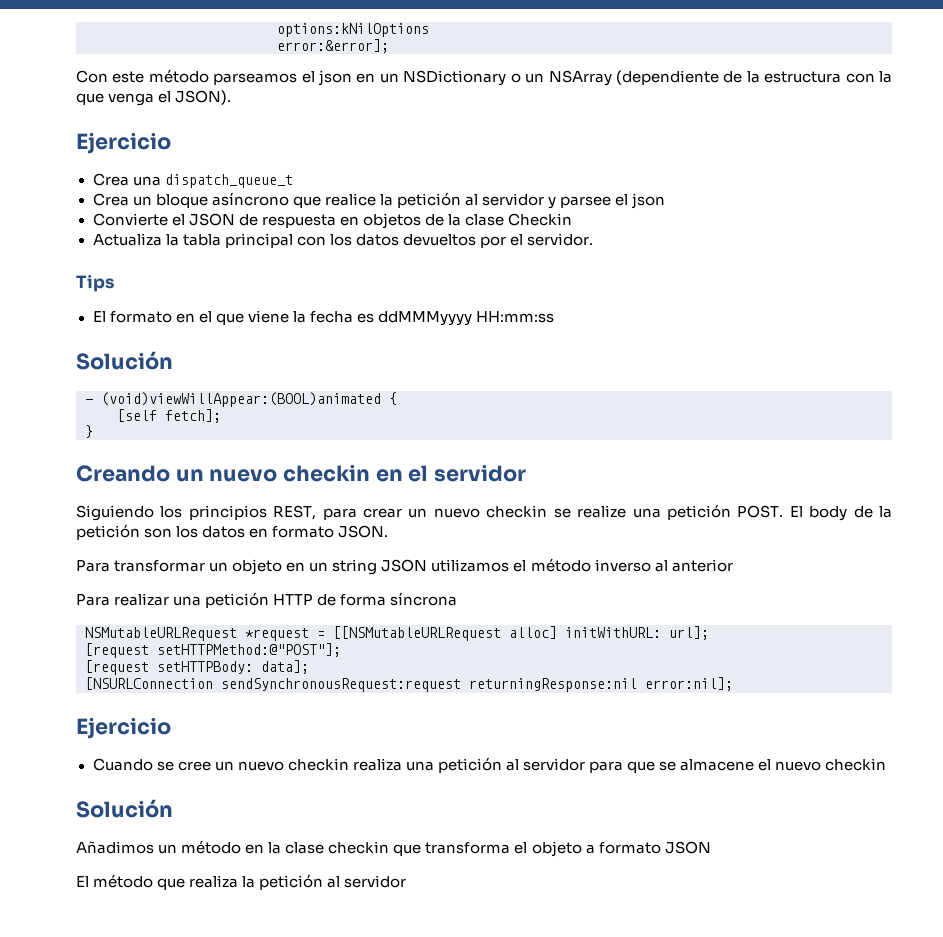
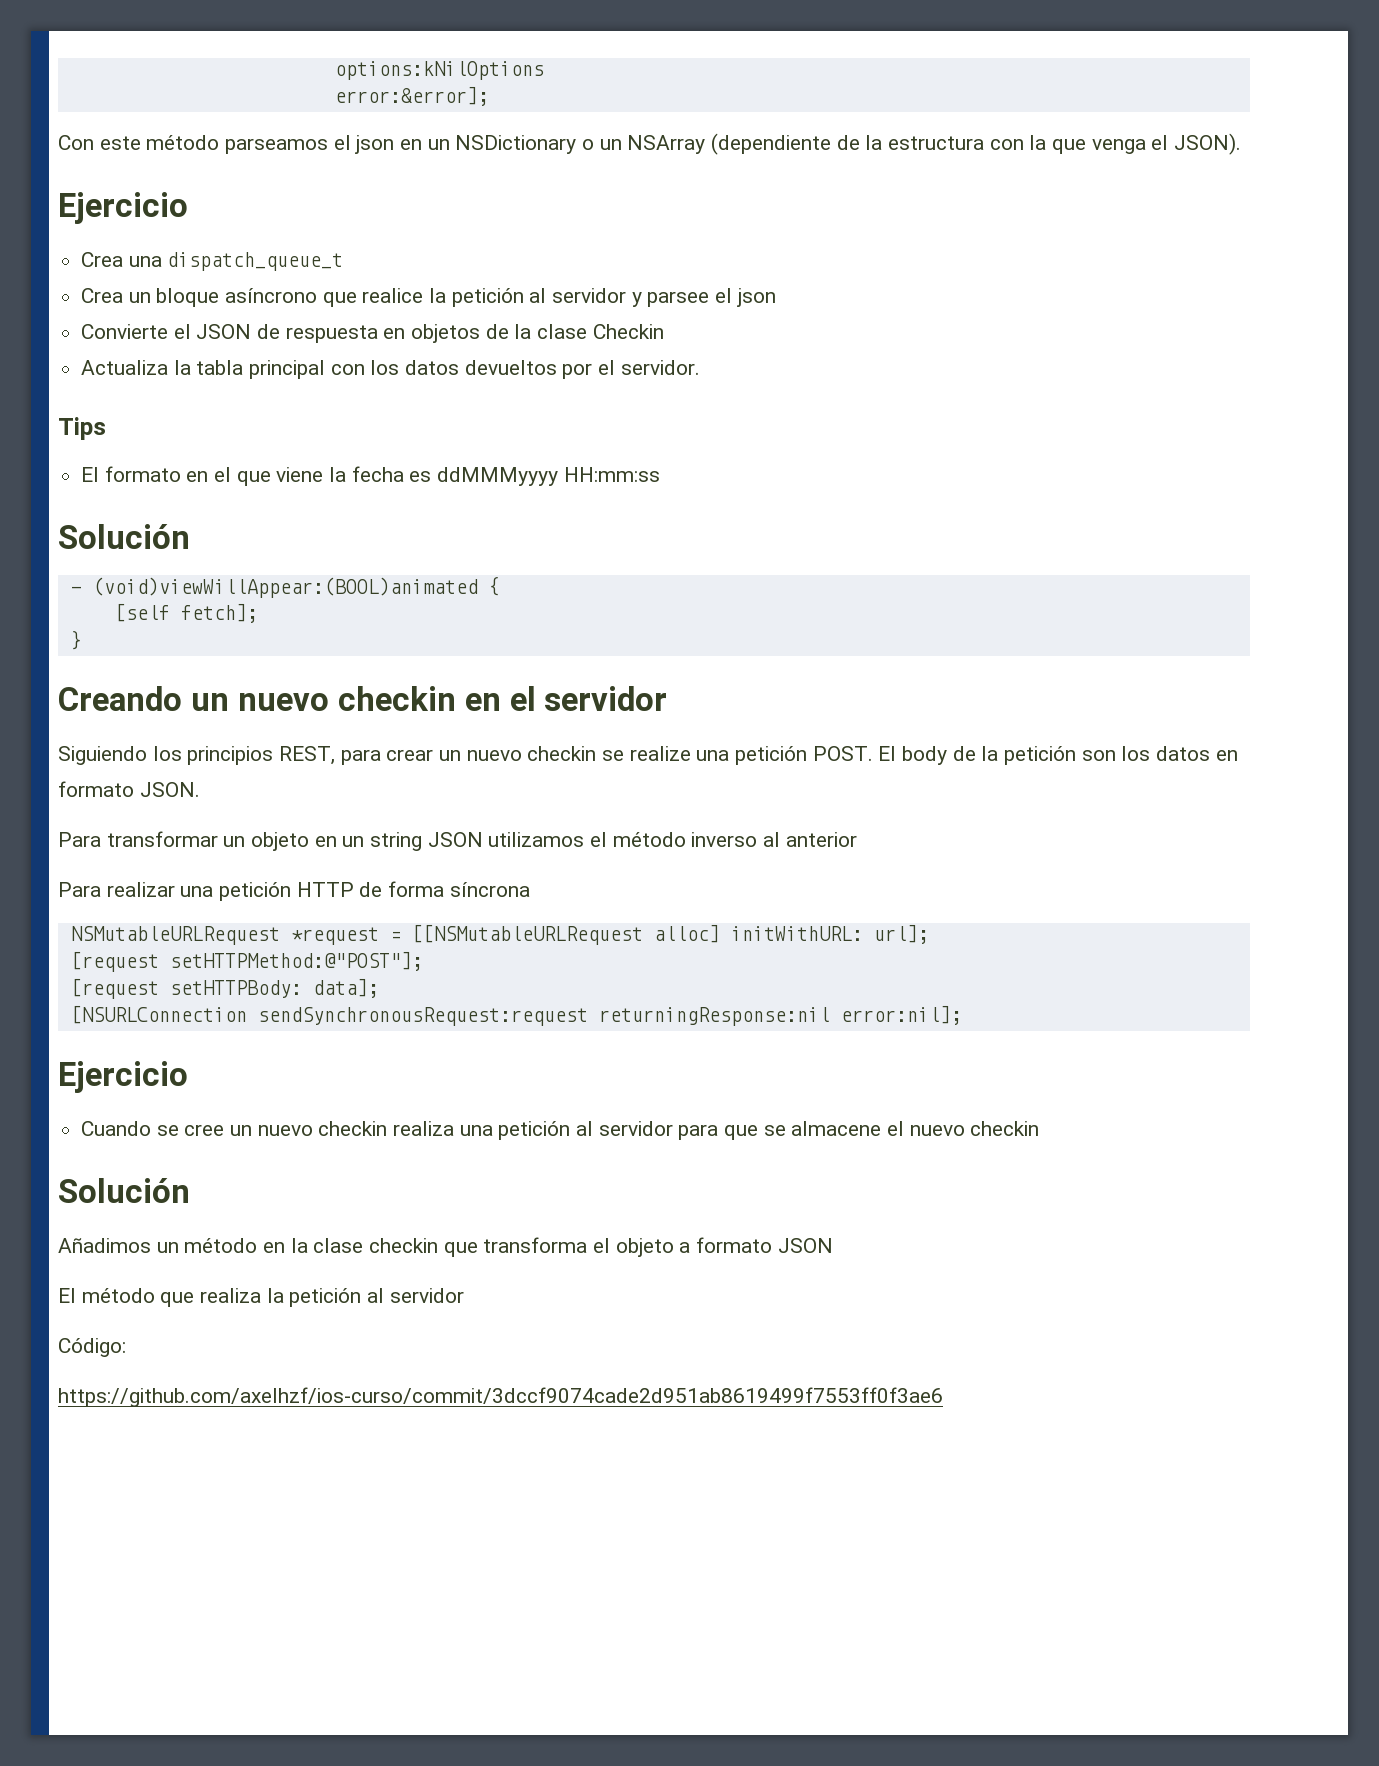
+ Código:
+ https://github.com/axelhzf/ios-curso/commit/3dccf9074cade2d951ab8619499f7553ff0f3ae6

